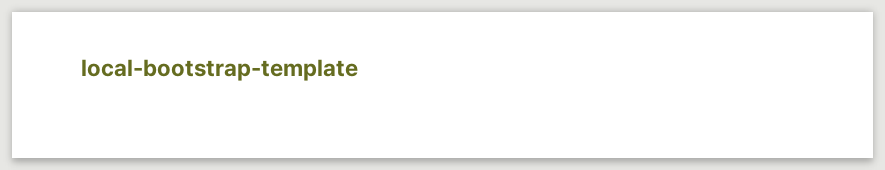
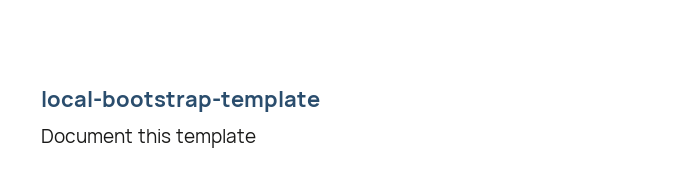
+ Document this template

